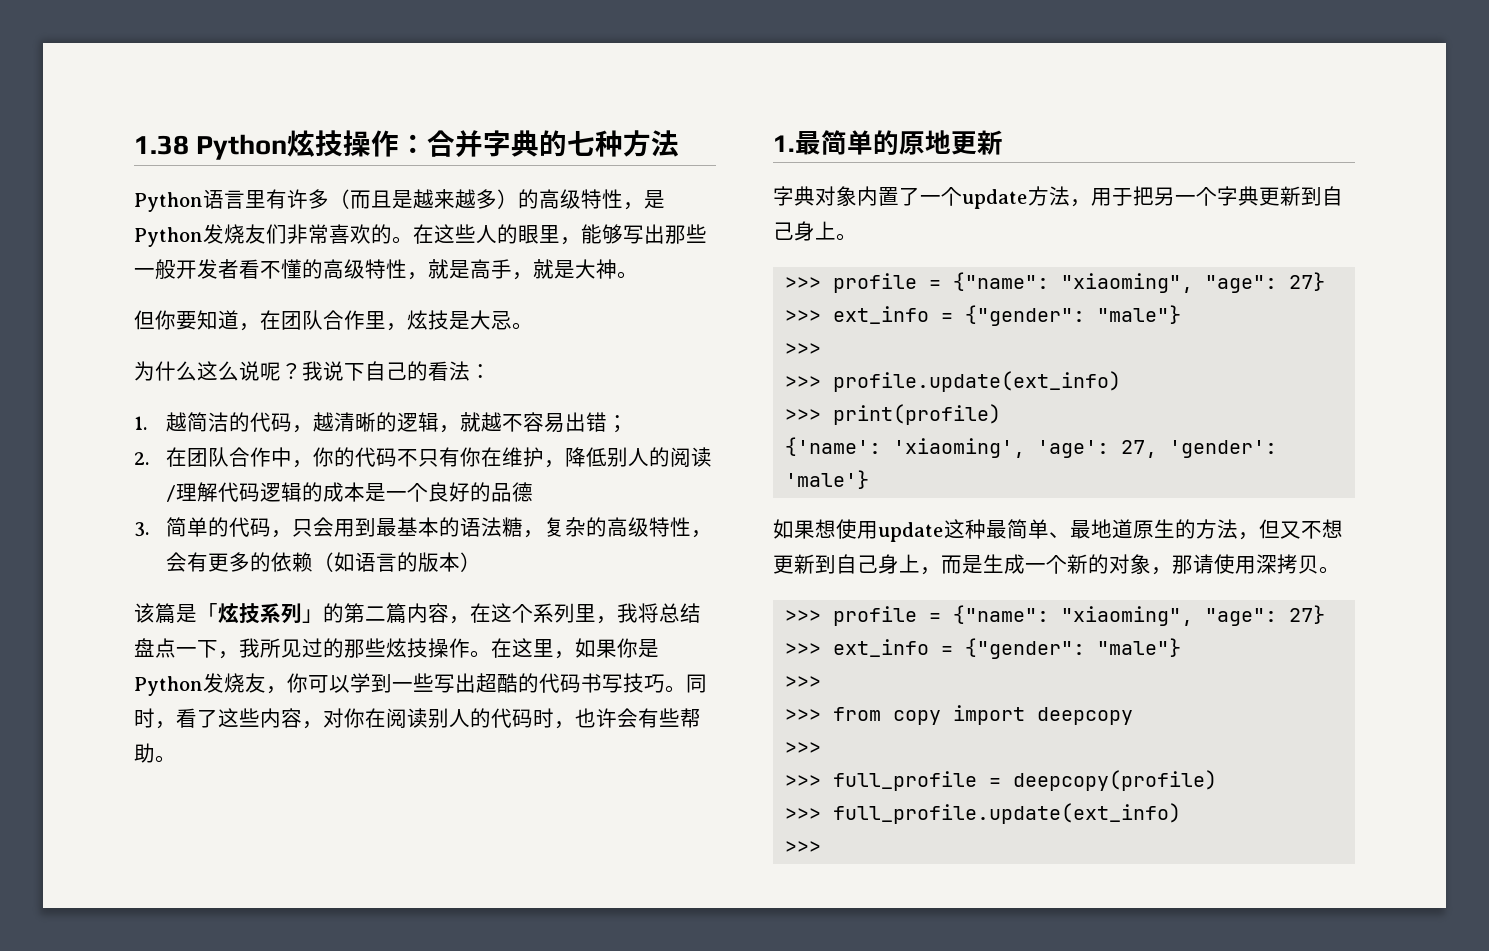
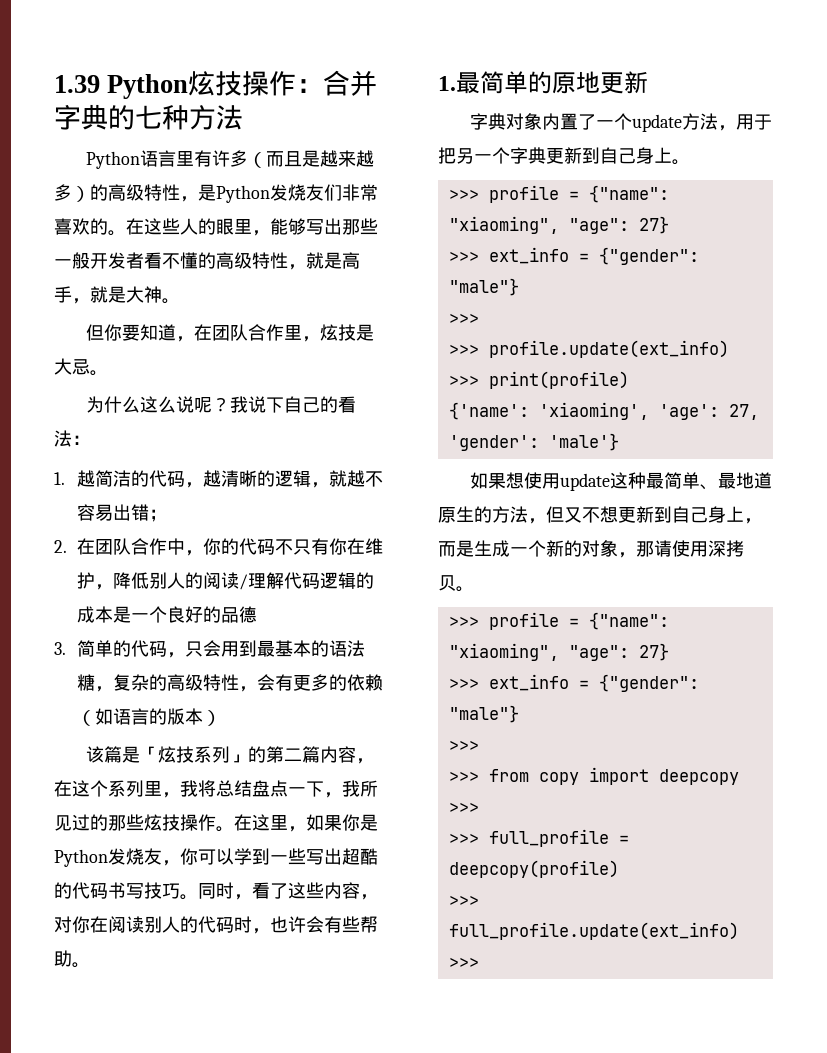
- 1.38 Python炫技操作：合并字典的七种方法
+ 1.39 Python炫技操作：合并字典的七种方法

